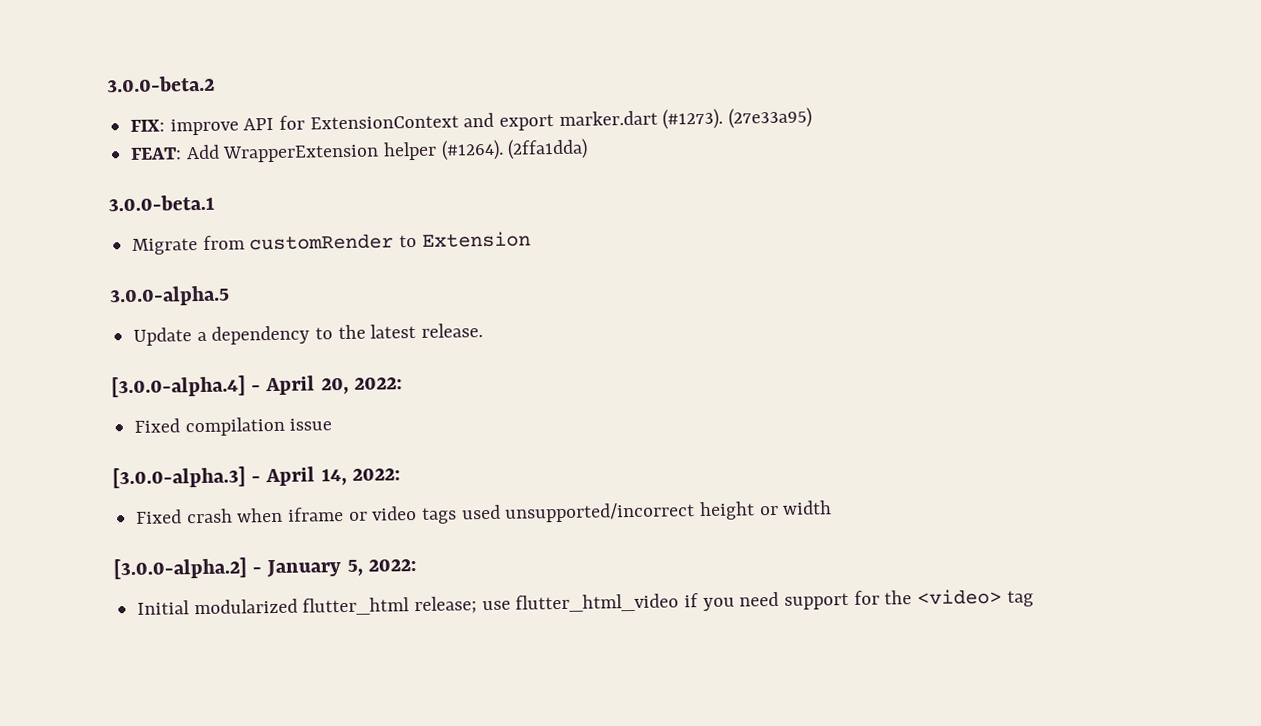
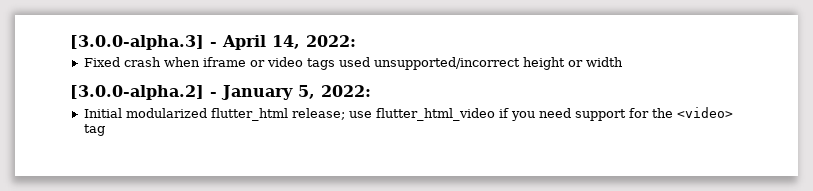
- 3.0.0-beta.2
- FIX: improve API for ExtensionContext and export marker.dart (#1273). (27e33a95)
- FEAT: Add WrapperExtension helper (#1264). (2ffa1dda)
- 3.0.0-beta.1
- Migrate from customRender to Extension
- 3.0.0-alpha.5
- Update a dependency to the latest release.
- [3.0.0-alpha.4] - April 20, 2022:
- Fixed compilation issue

